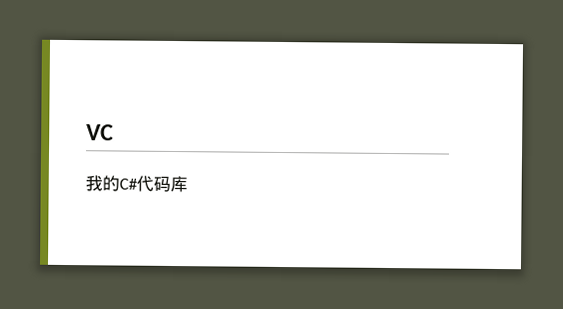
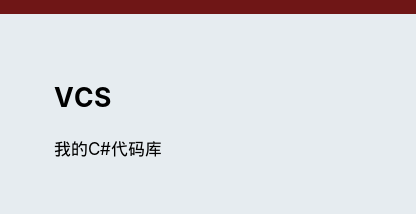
- VC
+ VCS

